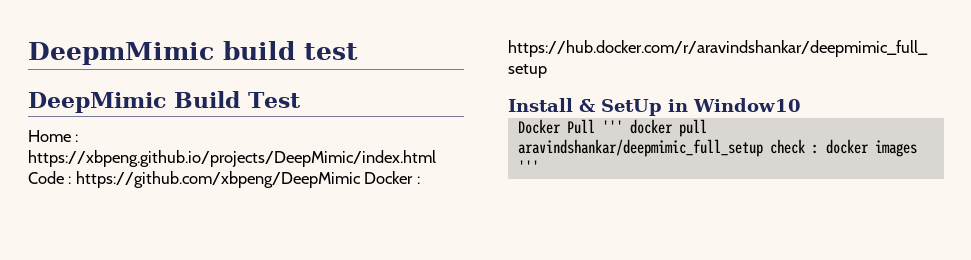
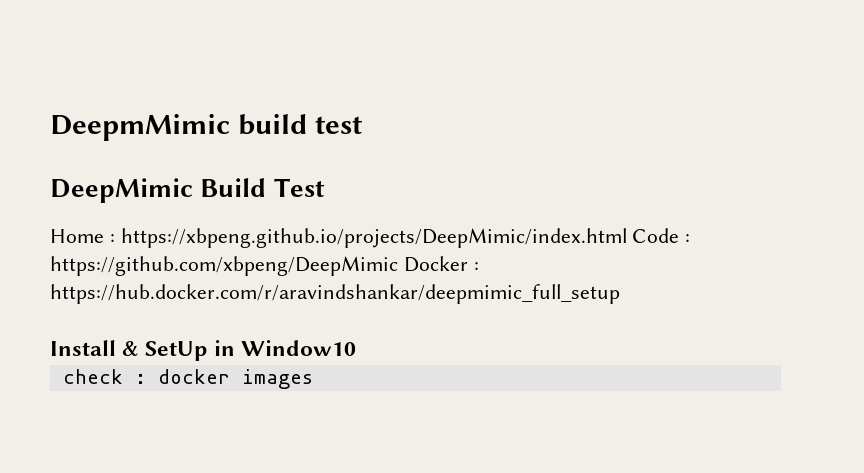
- Docker Pull ''' docker pull aravindshankar/deepmimic_full_setup check : docker images '''
+ check : docker images

